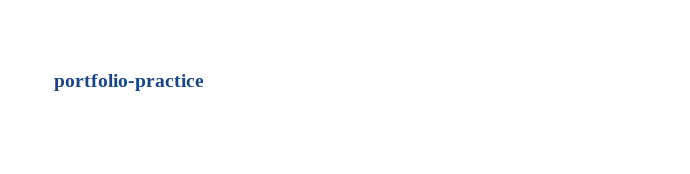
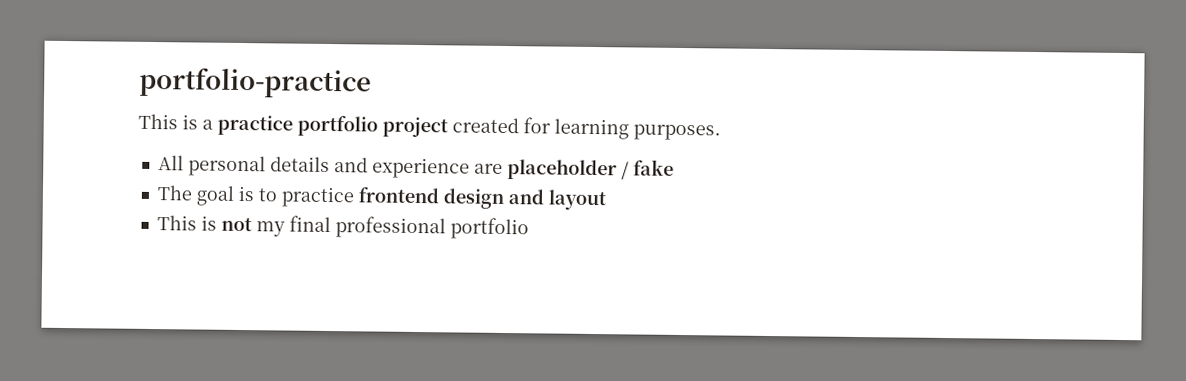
+ This is a practice portfolio project created for learning purposes.
+ All personal details and experience are placeholder / fake
+ The goal is to practice frontend design and layout
+ This is not my final professional portfolio

